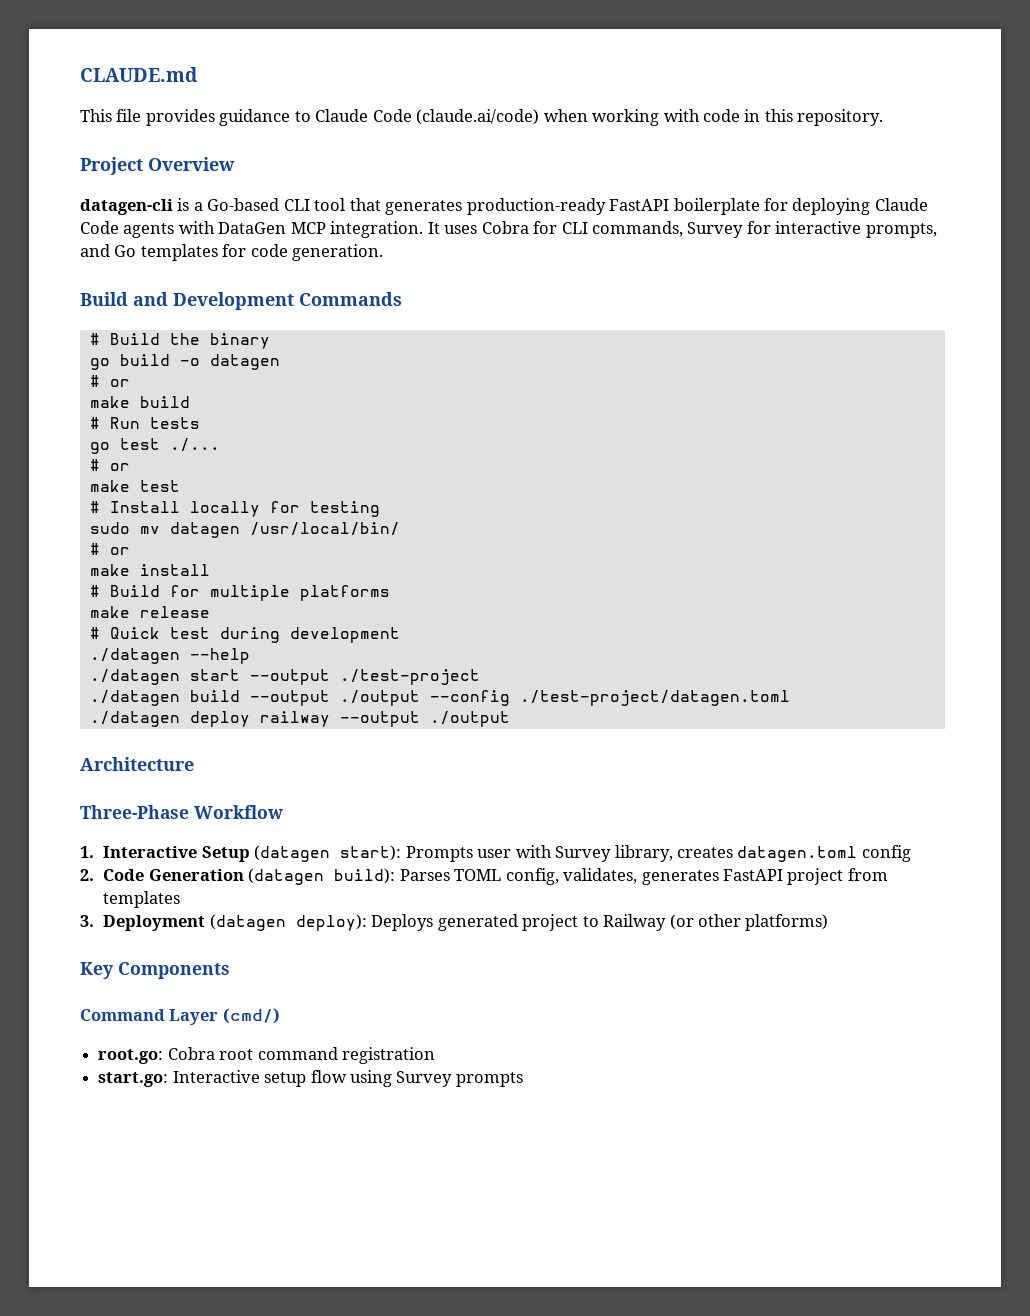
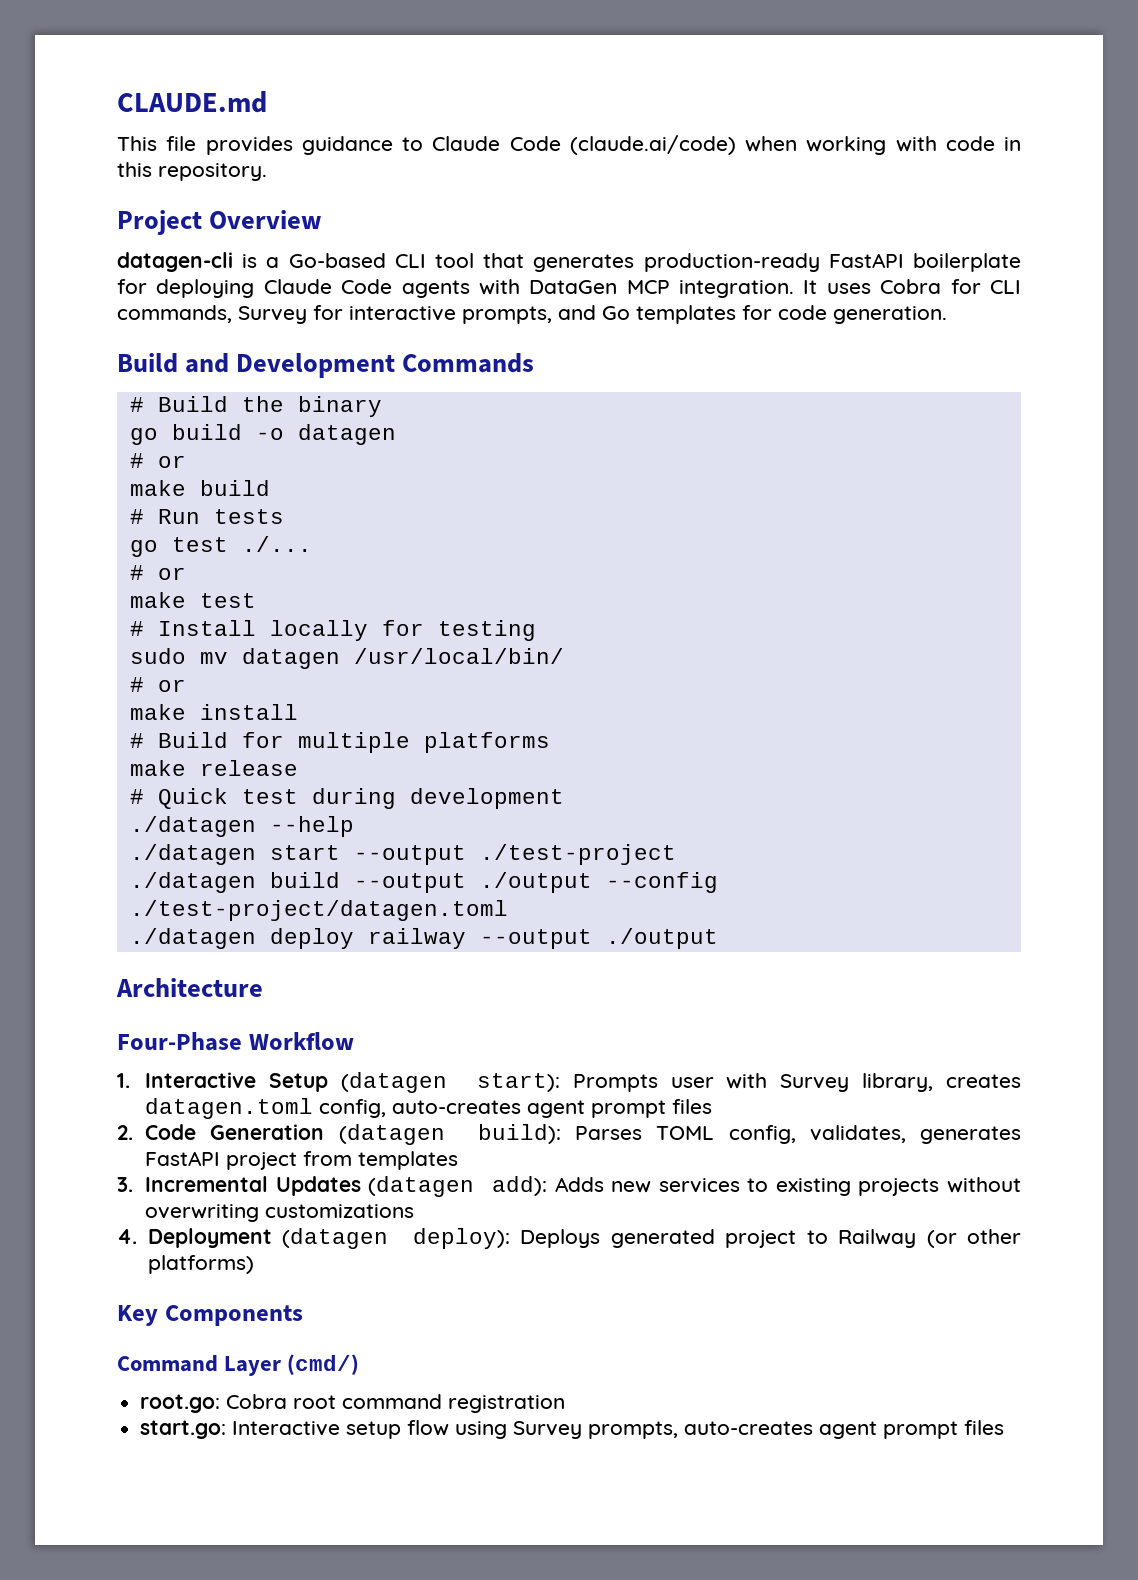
- Three-Phase Workflow
+ Four-Phase Workflow
- 1. Interactive Setup (datagen start): Prompts user with Survey library, creates datagen.toml config
+ 1. Interactive Setup (datagen start): Prompts user with Survey library, creates datagen.toml config, auto-creates agent prompt files
- 3. Deployment (datagen deploy): Deploys generated project to Railway (or other platforms)
+ 3. Incremental Updates (datagen add): Adds new services to existing projects without overwriting customizations
+ 4. Deployment (datagen deploy): Deploys generated project to Railway (or other platforms)
- start.go: Interactive setup flow using Survey prompts
+ start.go: Interactive setup flow using Survey prompts, auto-creates agent prompt files

